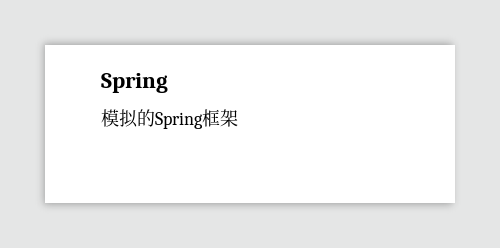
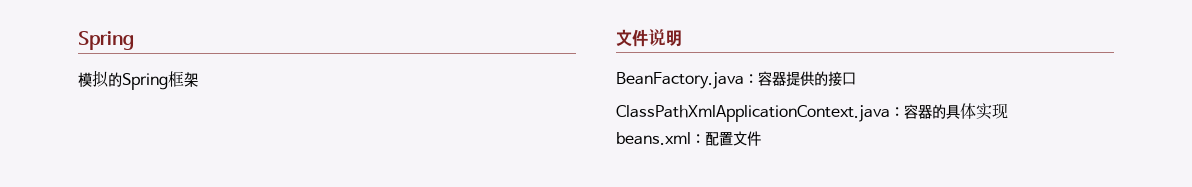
+ 文件说明
+ BeanFactory.java：容器提供的接口
+ ClassPathXmlApplicationContext.java：容器的具体实现
+ beans.xml：配置文件

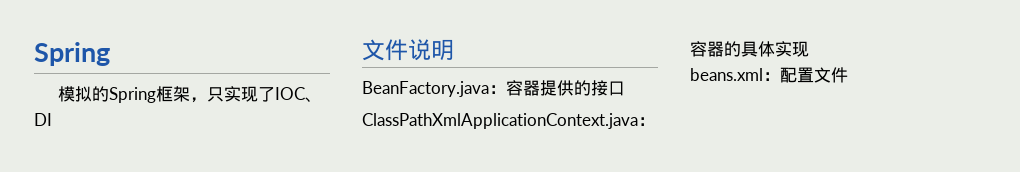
- 模拟的Spring框架
+ 模拟的Spring框架，只实现了IOC、DI

